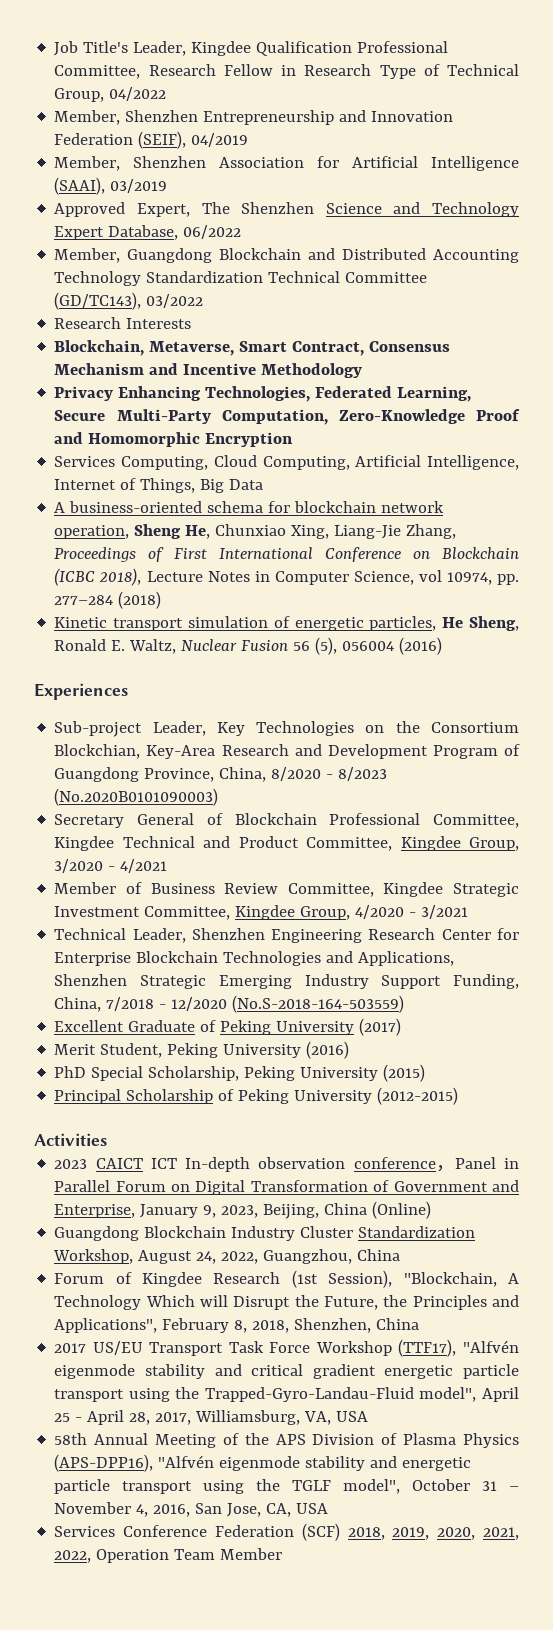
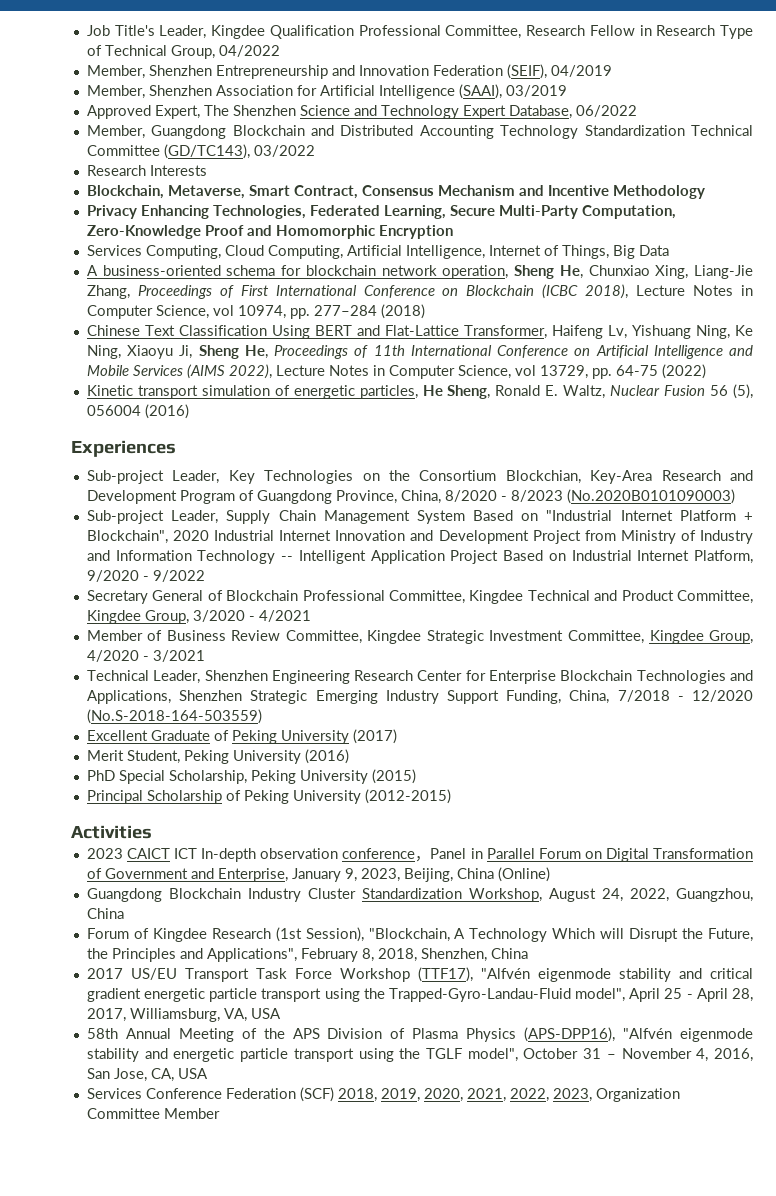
+ Chinese Text Classification Using BERT and Flat-Lattice Transformer, Haifeng Lv, Yishuang Ning, Ke Ning, Xiaoyu Ji, Sheng He, Proceedings of 11th International Conference on Artificial Intelligence and Mobile Services (AIMS 2022), Lecture Notes in Computer Science, vol 13729, pp. 64-75 (2022)
+ Sub-project Leader, Supply Chain Management System Based on "Industrial Internet Platform + Blockchain", 2020 Industrial Internet Innovation and Development Project from Ministry of Industry and Information Technology -- Intelligent Application Project Based on Industrial Internet Platform, 9/2020 - 9/2022
- Services Conference Federation (SCF) 2018, 2019, 2020, 2021, 2022, Operation Team Member
+ Services Conference Federation (SCF) 2018, 2019, 2020, 2021, 2022, 2023, Organization Committee Member

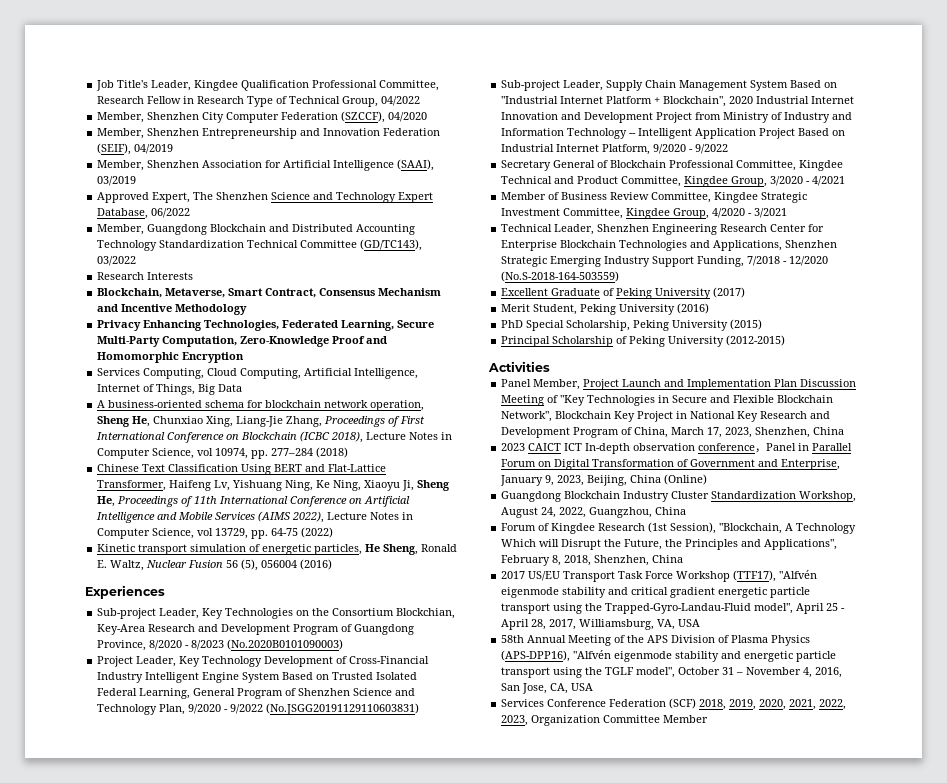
+ Member, Shenzhen City Computer Federation (SZCCF), 04/2020
- Sub-project Leader, Key Technologies on the Consortium Blockchian, Key-Area Research and Development Program of Guangdong Province, China, 8/2020 - 8/2023 (No.2020B0101090003)
+ Sub-project Leader, Key Technologies on the Consortium Blockchian, Key-Area Research and Development Program of Guangdong Province, 8/2020 - 8/2023 (No.2020B0101090003)
+ Project Leader, Key Technology Development of Cross-Financial Industry Intelligent Engine System Based on Trusted Isolated Federal Learning, General Program of Shenzhen Science and Technology Plan, 9/2020 - 9/2022 (No.JSGG20191129110603831)
- Technical Leader, Shenzhen Engineering Research Center for Enterprise Blockchain Technologies and Applications, Shenzhen Strategic Emerging Industry Support Funding, China, 7/2018 - 12/2020 (No.S-2018-164-503559)
+ Technical Leader, Shenzhen Engineering Research Center for Enterprise Blockchain Technologies and Applications, Shenzhen Strategic Emerging Industry Support Funding, 7/2018 - 12/2020 (No.S-2018-164-503559)
+ Panel Member, Project Launch and Implementation Plan Discussion Meeting of "Key Technologies in Secure and Flexible Blockchain Network", Blockchain Key Project in National Key Research and Development Program of China, March 17, 2023, Shenzhen, China

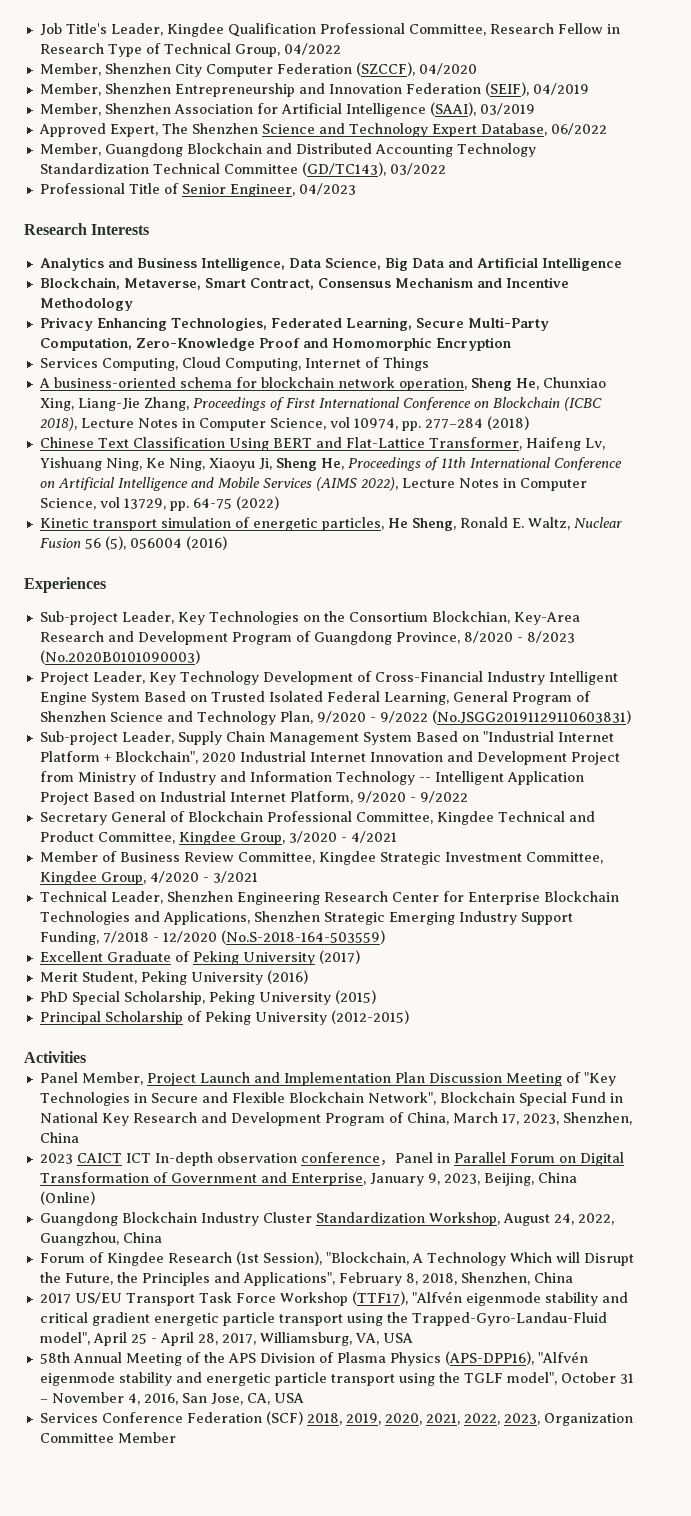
+ Professional Title of Senior Engineer, 04/2023
  Research Interests
+ Analytics and Business Intelligence, Data Science, Big Data and Artificial Intelligence
- Services Computing, Cloud Computing, Artificial Intelligence, Internet of Things, Big Data
+ Services Computing, Cloud Computing, Internet of Things
- Panel Member, Project Launch and Implementation Plan Discussion Meeting of "Key Technologies in Secure and Flexible Blockchain Network", Blockchain Key Project in National Key Research and Development Program of China, March 17, 2023, Shenzhen, China
+ Panel Member, Project Launch and Implementation Plan Discussion Meeting of "Key Technologies in Secure and Flexible Blockchain Network", Blockchain Special Fund in National Key Research and Development Program of China, March 17, 2023, Shenzhen, China

